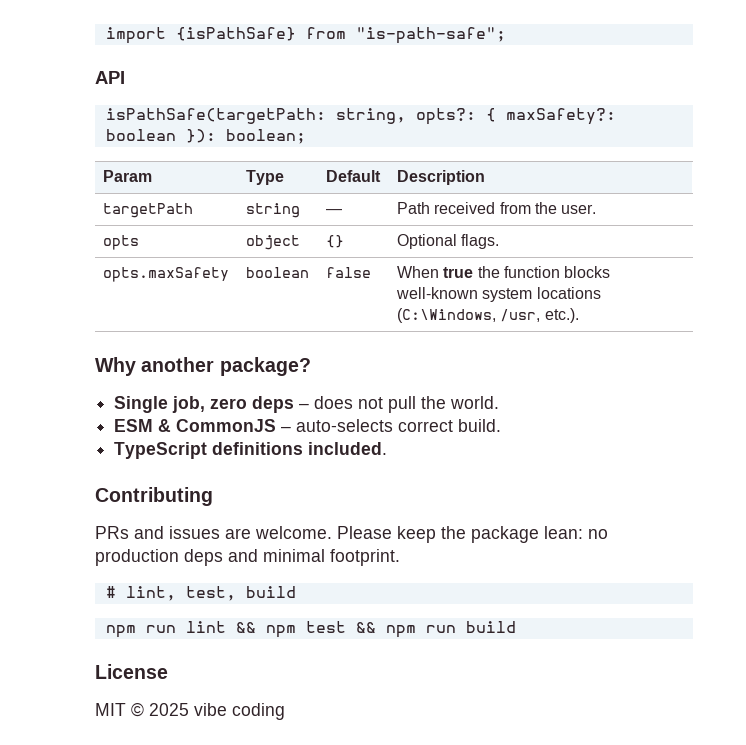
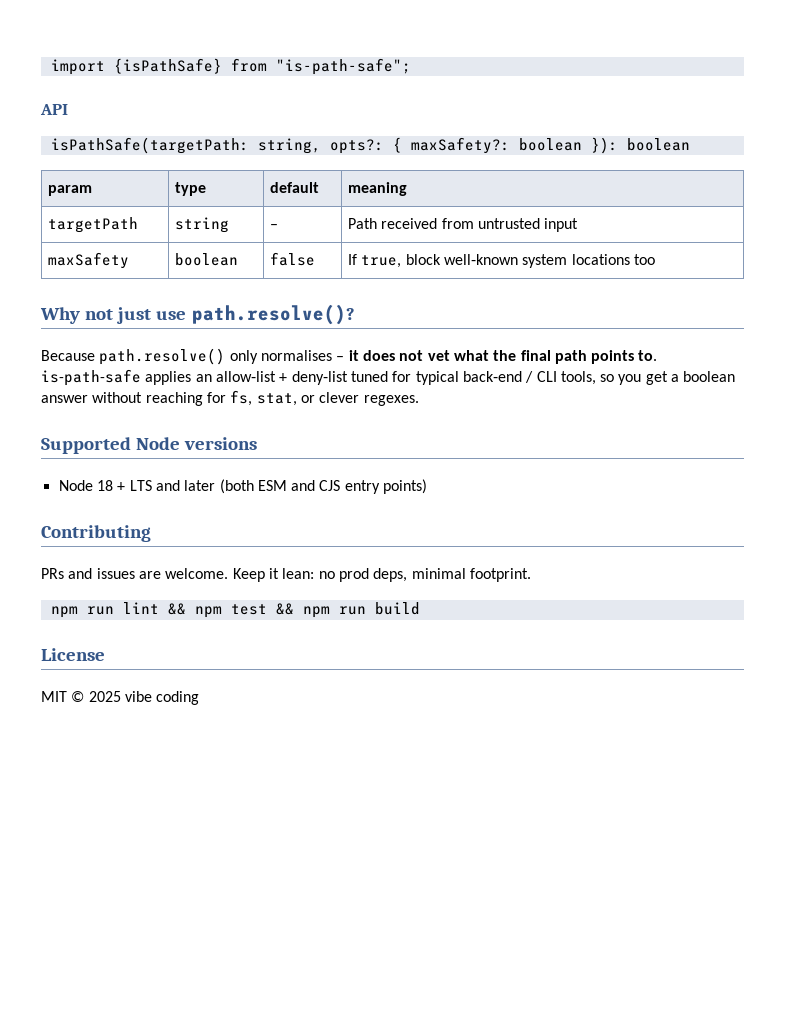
- isPathSafe(targetPath: string, opts?: { maxSafety?: boolean }): boolean;
- Param | Type | Default | Description
+ isPathSafe(targetPath: string, opts?: { maxSafety?: boolean }): boolean
+ param | type | default | meaning
- targetPath | string | — | Path received from the user.
- opts | object | {} | Optional flags.
- opts.maxSafety | boolean | false | When true the function blocks well‑known system locations (C:\Windows, /usr, etc.).
- Why another package?
- Single job, zero deps – does not pull the world.
- ESM & CommonJS – auto‑selects correct build.
- TypeScript definitions included.
+ targetPath | string | – | Path received from untrusted input
+ maxSafety | boolean | false | If true, block well‑known system locations too
+ Why not just use path.resolve()?
+ Because path.resolve() only normalises – it does not vet what the final path points to. is‑path‑safe applies an allow‑list + deny‑list tuned for typical back‑end / CLI tools, so you get a boolean answer without reaching for fs, stat, or clever regexes.
+ Supported Node versions
+ Node 18 + LTS and later (both ESM and CJS entry points)
- Please keep the package lean: no production deps and minimal footprint.
- # lint, test, build
+ Keep it lean: no prod deps, minimal footprint.

